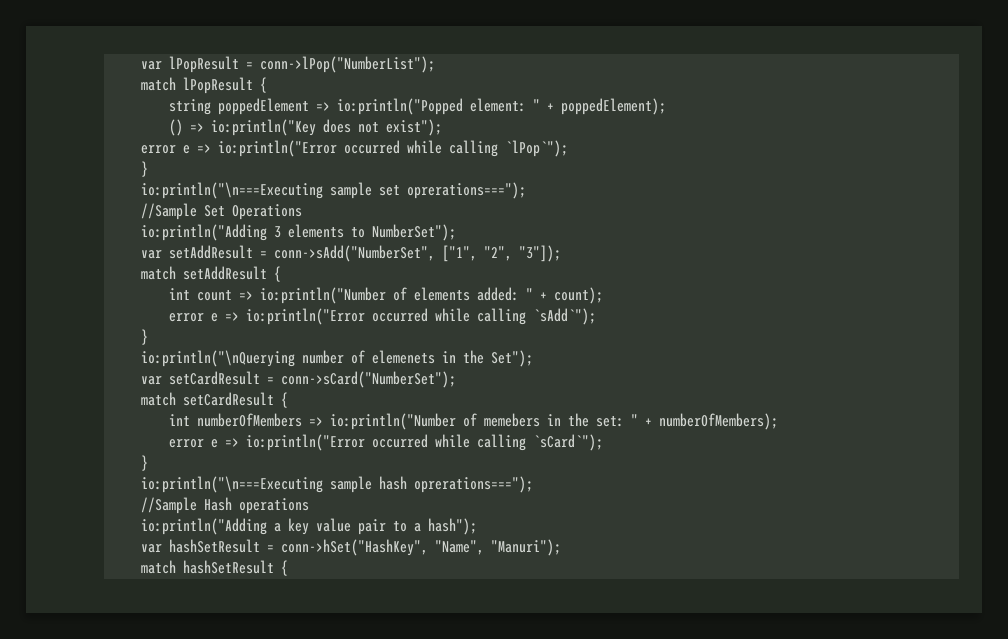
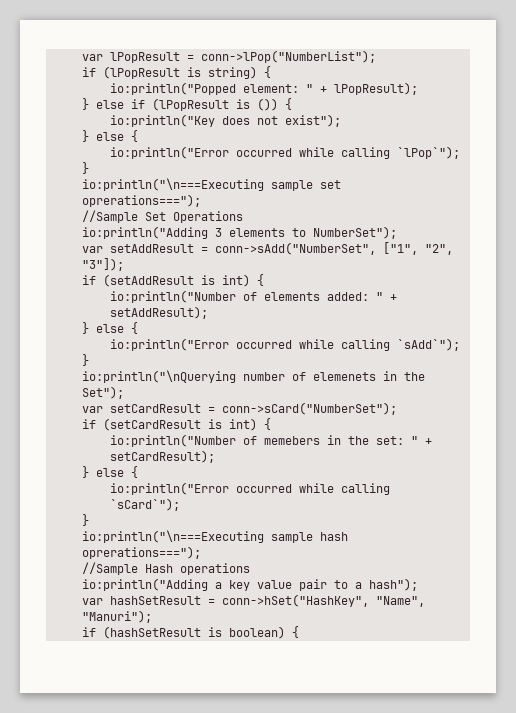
- match lPopResult {
- string poppedElement => io:println("Popped element: " + poppedElement);
- () => io:println("Key does not exist");
- error e => io:println("Error occurred while calling `lPop`");
+ if (lPopResult is string) {
+ io:println("Popped element: " + lPopResult);
+ } else if (lPopResult is ()) {
+ io:println("Key does not exist");
+ } else {
+ io:println("Error occurred while calling `lPop`");
- match setAddResult {
- int count => io:println("Number of elements added: " + count);
- error e => io:println("Error occurred while calling `sAdd`");
+ if (setAddResult is int) {
+ io:println("Number of elements added: " + setAddResult);
+ } else {
+ io:println("Error occurred while calling `sAdd`");
- match setCardResult {
- int numberOfMembers => io:println("Number of memebers in the set: " + numberOfMembers);
- error e => io:println("Error occurred while calling `sCard`");
+ if (setCardResult is int) {
+ io:println("Number of memebers in the set: " + setCardResult);
+ } else {
+ io:println("Error occurred while calling `sCard`");
- match hashSetResult {
+ if (hashSetResult is boolean) {

